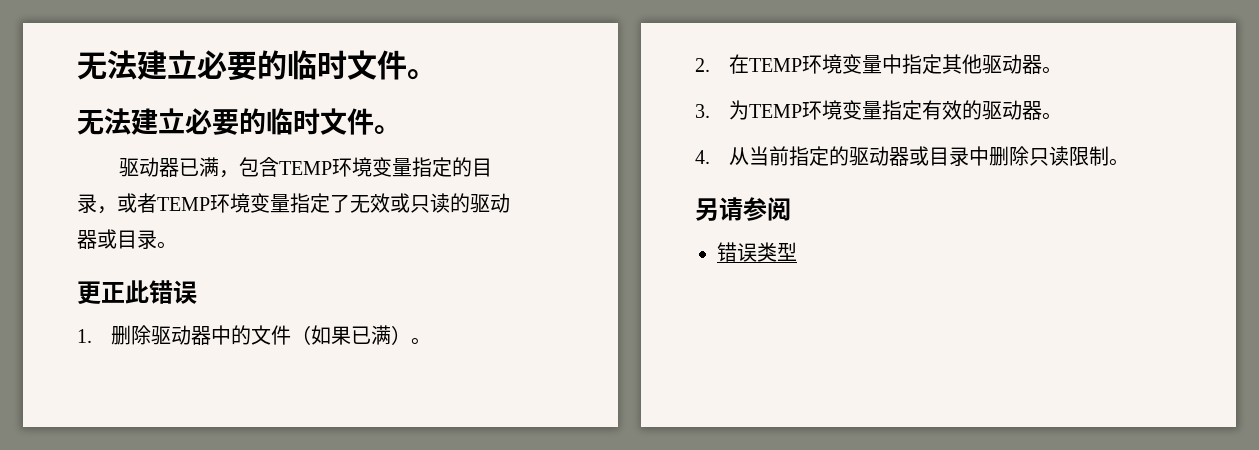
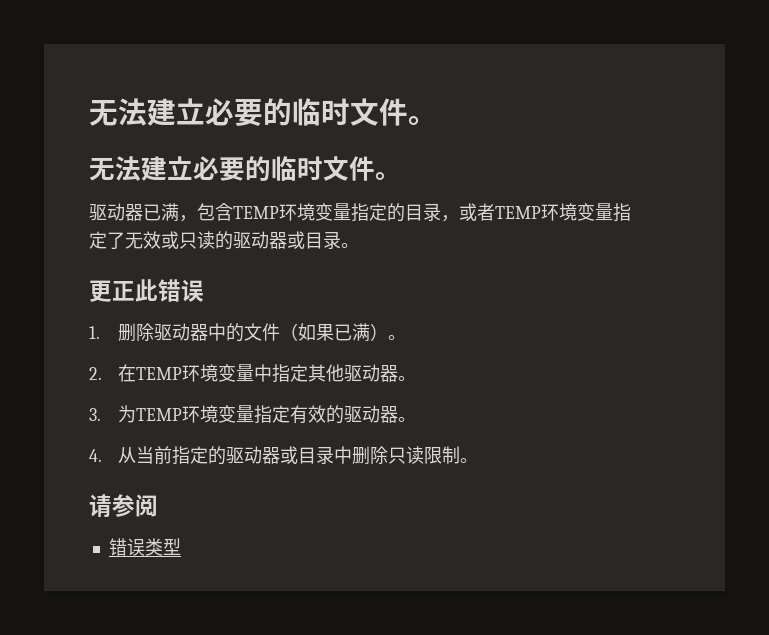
- 另请参阅
+ 请参阅

